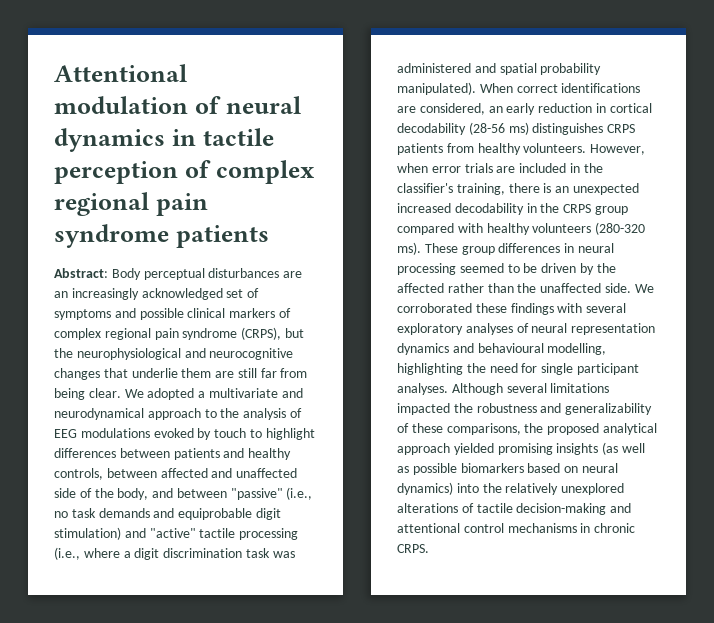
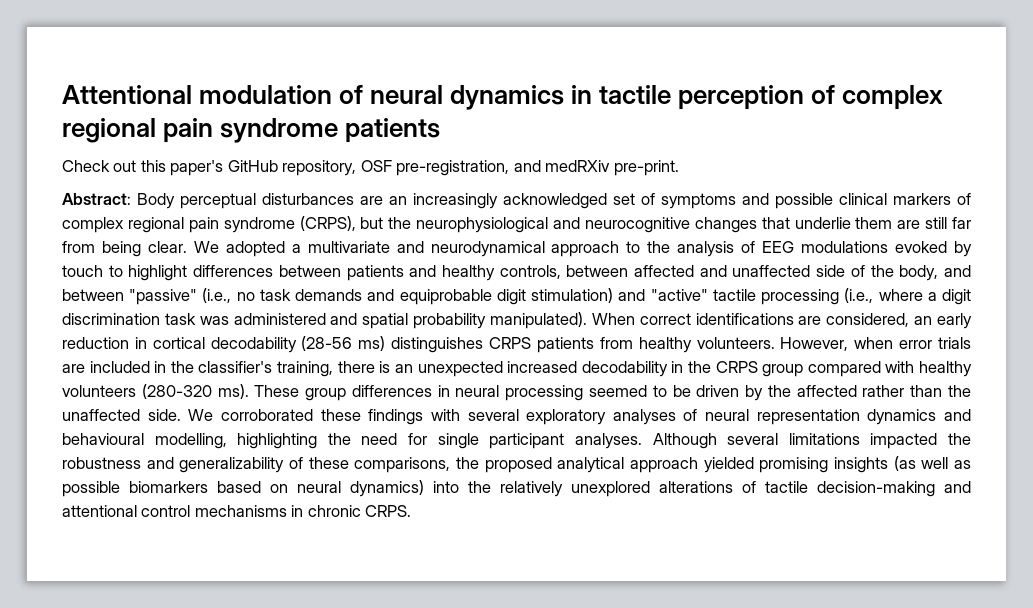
+ Check out this paper's GitHub repository, OSF pre-registration, and medRXiv pre-print.

